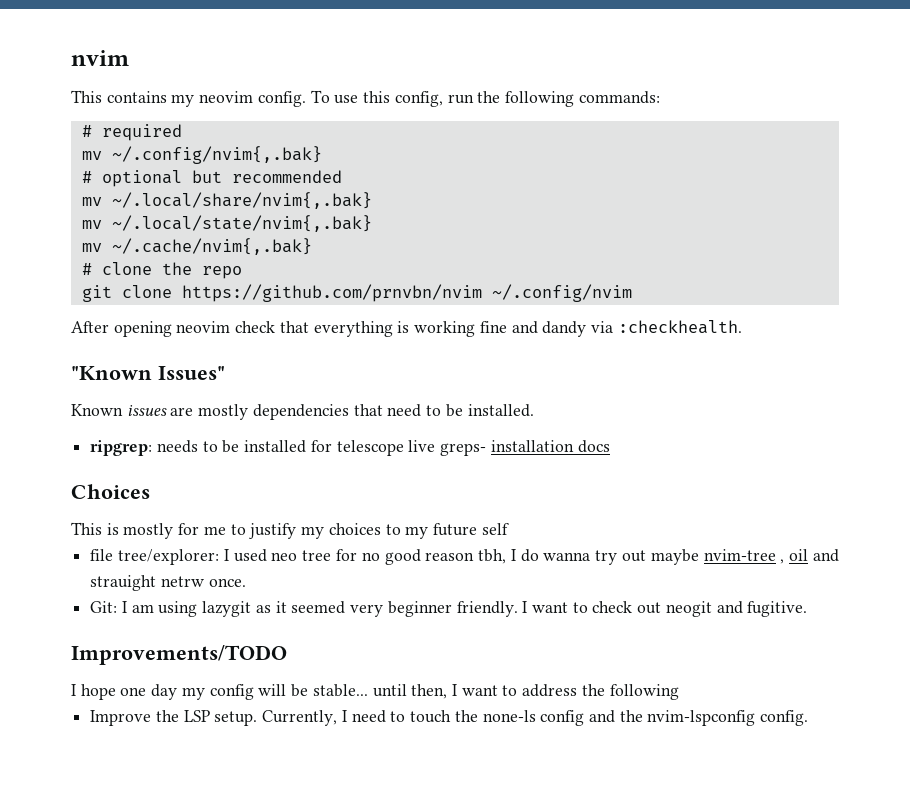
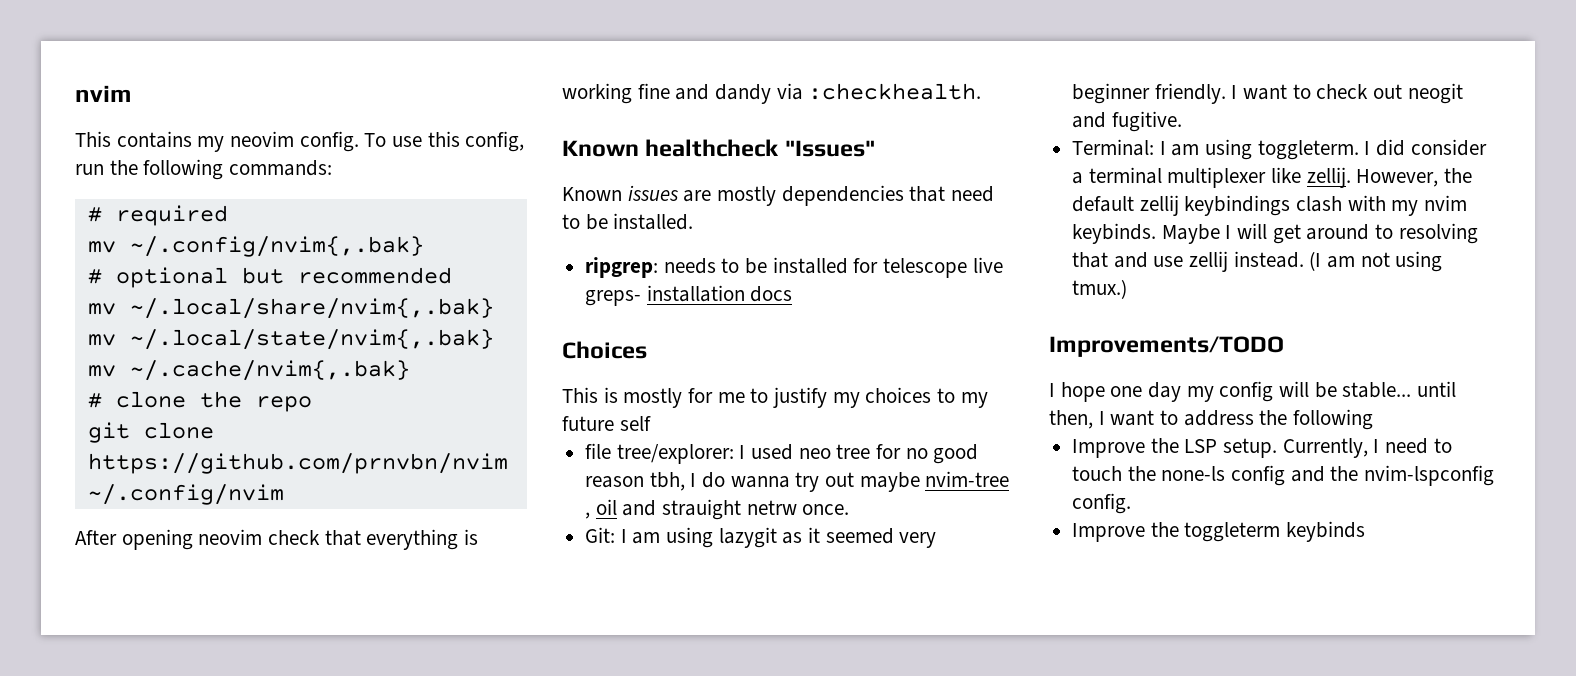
- "Known Issues"
+ Known healthcheck "Issues"
+ Terminal: I am using toggleterm. I did consider a terminal multiplexer like zellij. However, the default zellij keybindings clash with my nvim keybinds. Maybe I will get around to resolving that and use zellij instead. (I am not using tmux.)
+ Improve the toggleterm keybinds

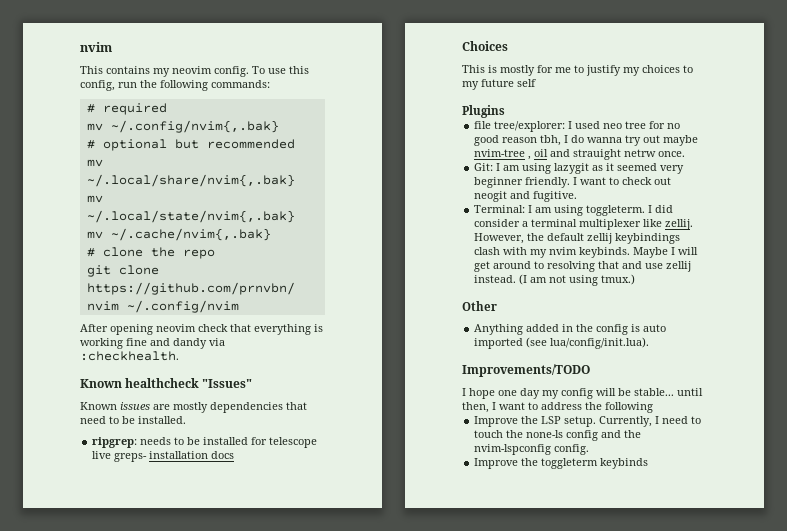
+ Plugins
+ Other
+ Anything added in the config is auto imported (see lua/config/init.lua).

